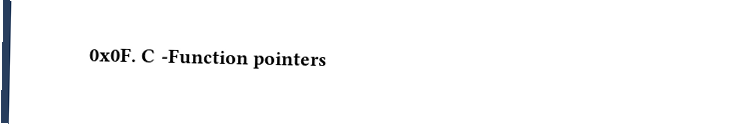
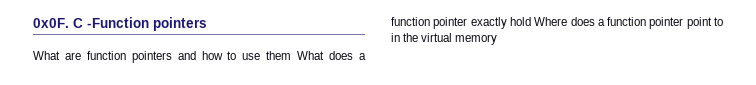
+ What are function pointers and how to use them What does a function pointer exactly hold Where does a function pointer point to in the virtual memory

